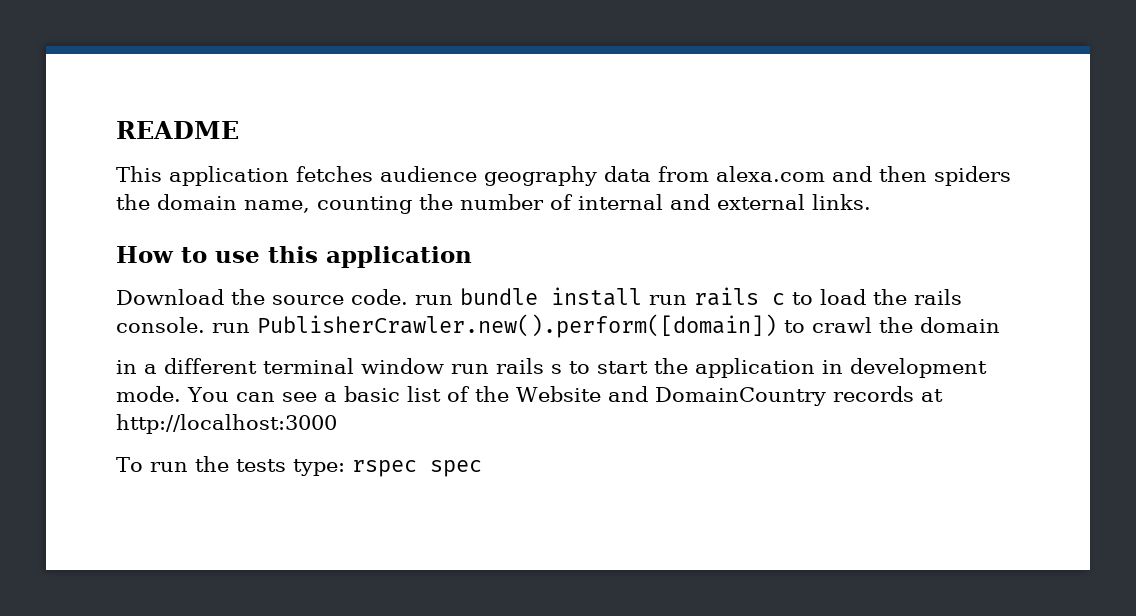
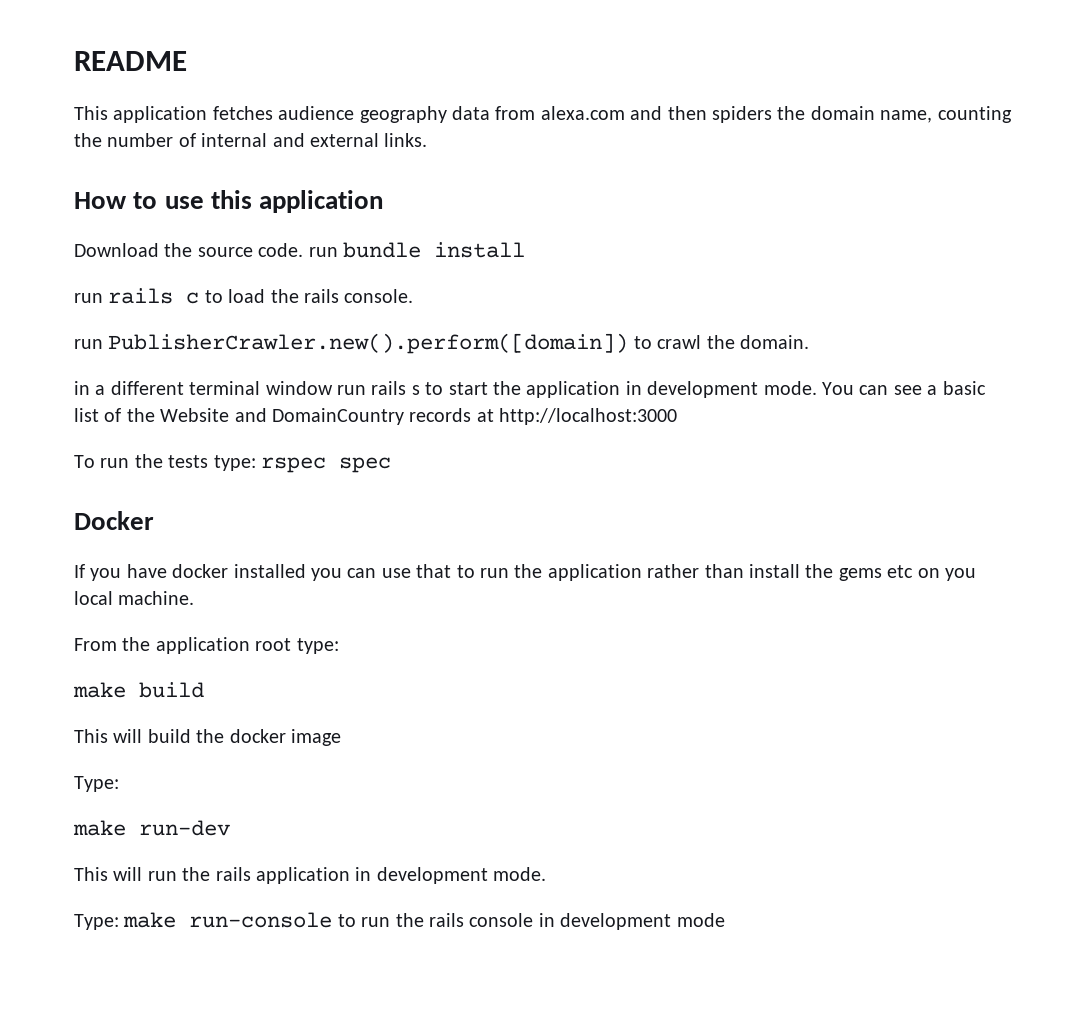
- Download the source code. run bundle install run rails c to load the rails console. run PublisherCrawler.new().perform([domain]) to crawl the domain
+ Download the source code. run bundle install
+ run rails c to load the rails console.
+ run PublisherCrawler.new().perform([domain]) to crawl the domain.
+ Docker
+ If you have docker installed you can use that to run the application rather than install the gems etc on you local machine.
+ From the application root type:
+ make build
+ This will build the docker image
+ Type:
+ make run-dev
+ This will run the rails application in development mode.
+ Type: make run-console to run the rails console in development mode

